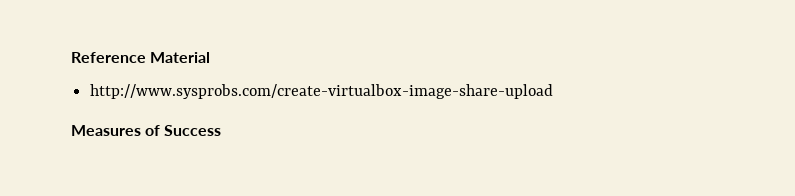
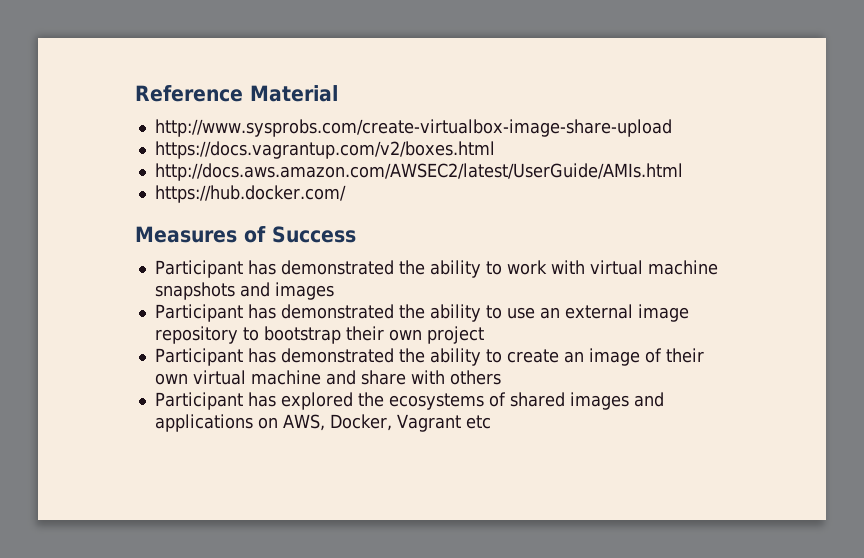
+ https://docs.vagrantup.com/v2/boxes.html
+ http://docs.aws.amazon.com/AWSEC2/latest/UserGuide/AMIs.html
+ https://hub.docker.com/
+ Participant has demonstrated the ability to work with virtual machine snapshots and images
+ Participant has demonstrated the ability to use an external image repository to bootstrap their own project
+ Participant has demonstrated the ability to create an image of their own virtual machine and share with others
+ Participant has explored the ecosystems of shared images and applications on AWS, Docker, Vagrant etc

